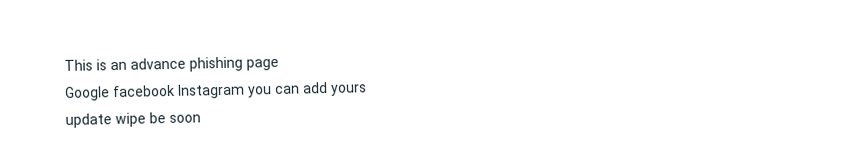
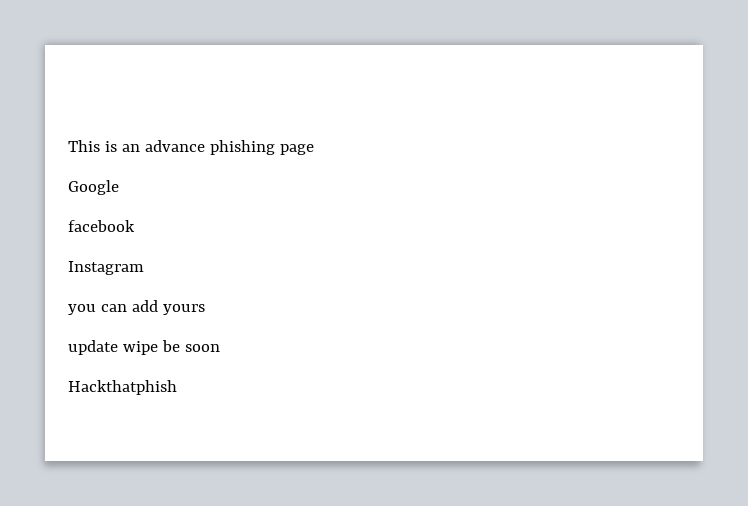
- Google facebook Instagram you can add yours
+ Google
+ facebook
+ Instagram
+ you can add yours
+ Hackthatphish

